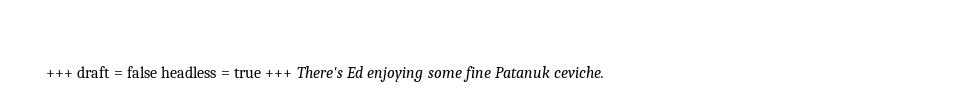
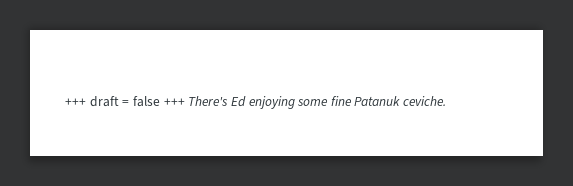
- +++ draft = false headless = true +++ There's Ed enjoying some fine Patanuk ceviche.
+ +++ draft = false +++ There's Ed enjoying some fine Patanuk ceviche.

